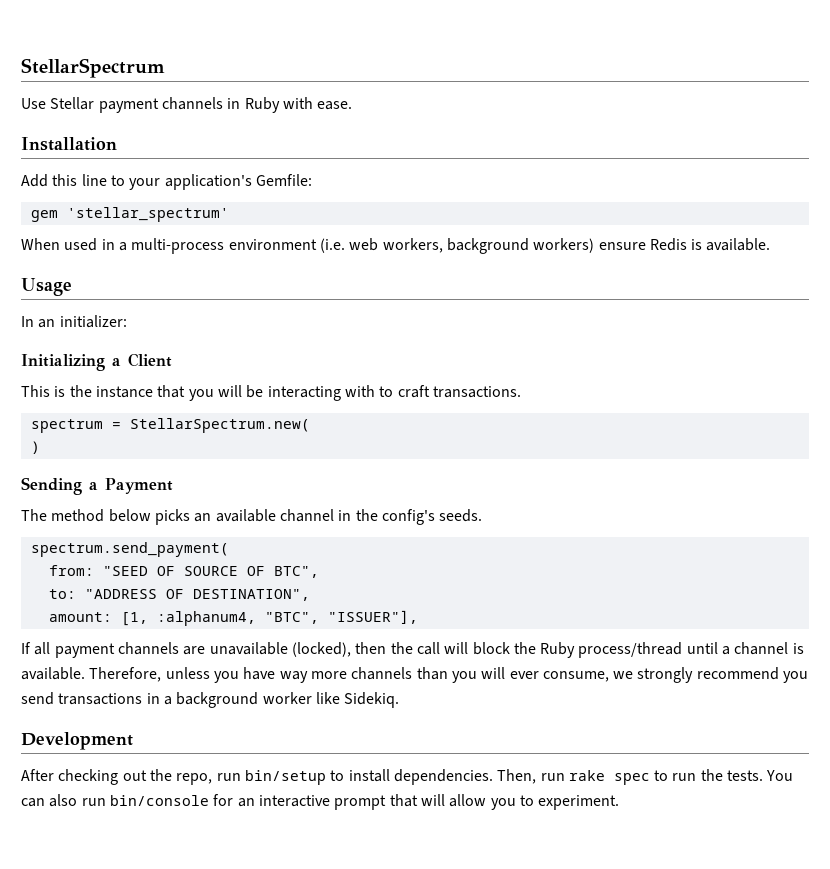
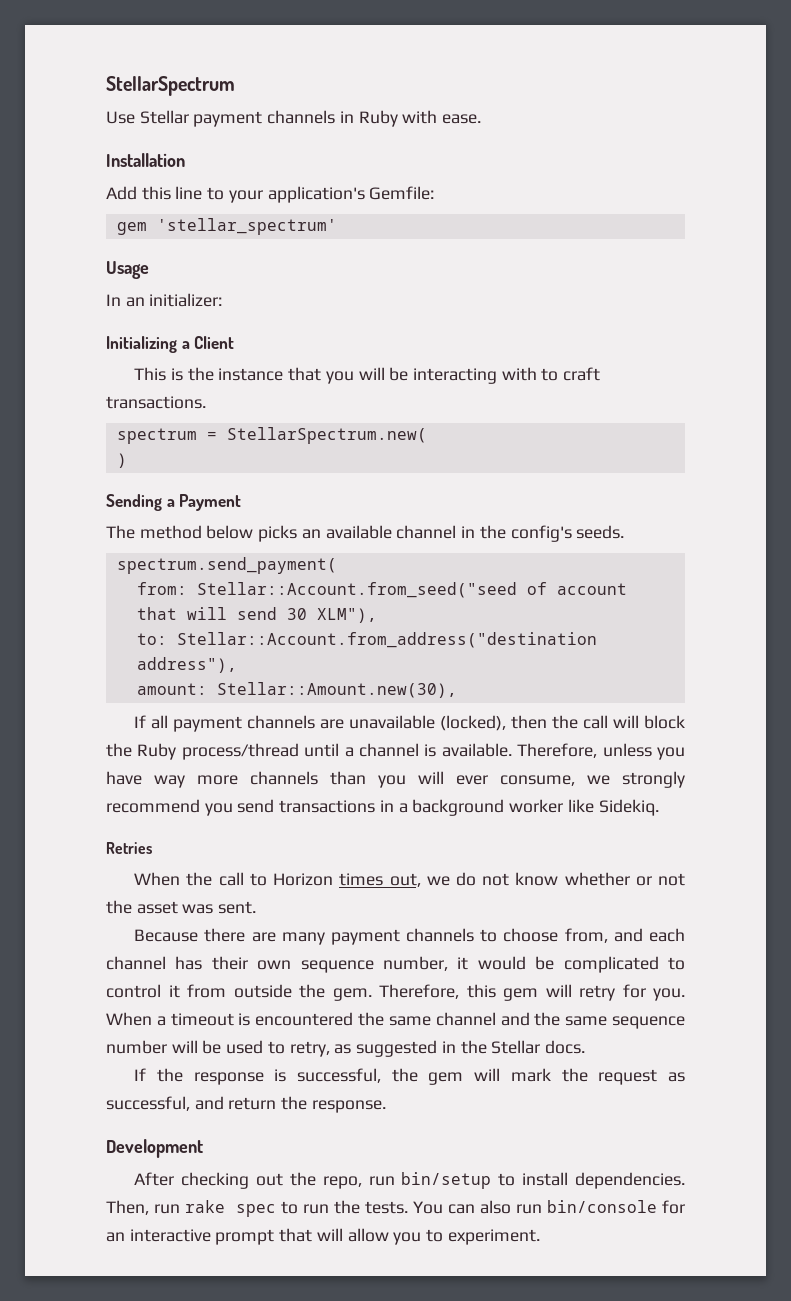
- When used in a multi-process environment (i.e. web workers, background workers) ensure Redis is available.
- from: "SEED OF SOURCE OF BTC",
- to: "ADDRESS OF DESTINATION",
- amount: [1, :alphanum4, "BTC", "ISSUER"],
+ from: Stellar::Account.from_seed("seed of account that will send 30 XLM"),
+ to: Stellar::Account.from_address("destination address"),
+ amount: Stellar::Amount.new(30),
+ Retries
+ When the call to Horizon times out, we do not know whether or not the asset was sent.
+ Because there are many payment channels to choose from, and each channel has their own sequence number, it would be complicated to control it from outside the gem. Therefore, this gem will retry for you. When a timeout is encountered the same channel and the same sequence number will be used to retry, as suggested in the Stellar docs.
+ If the response is successful, the gem will mark the request as successful, and return the response.

